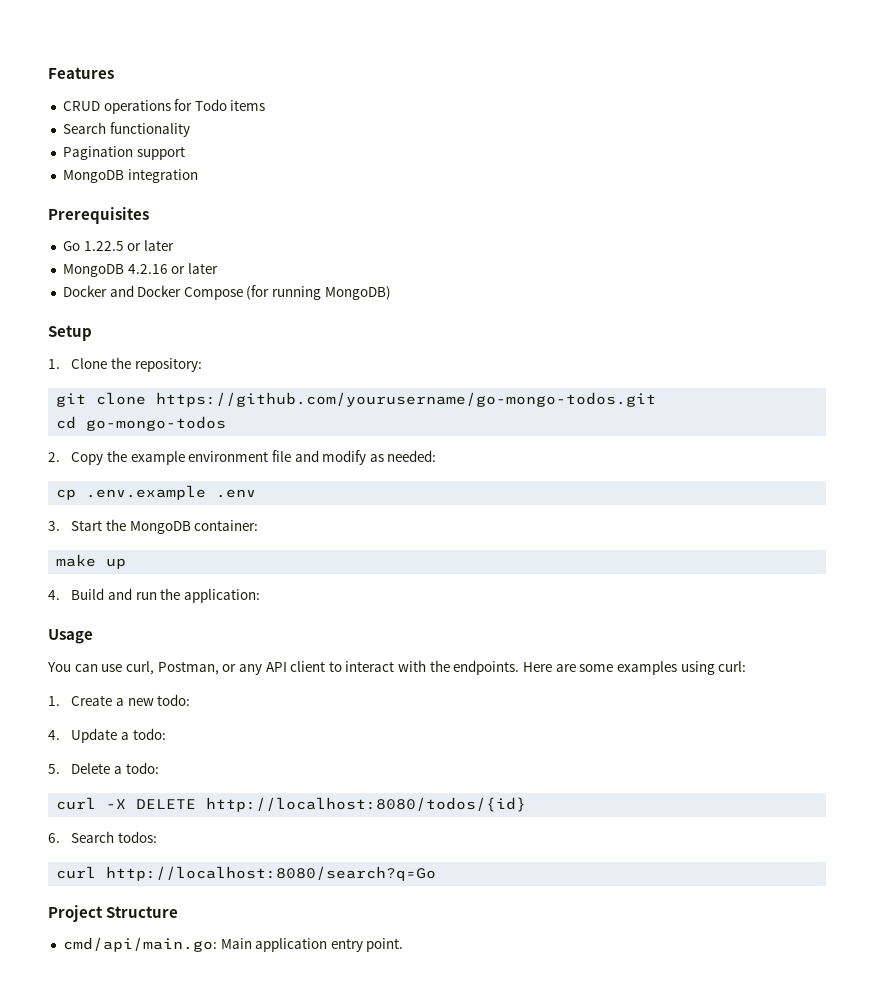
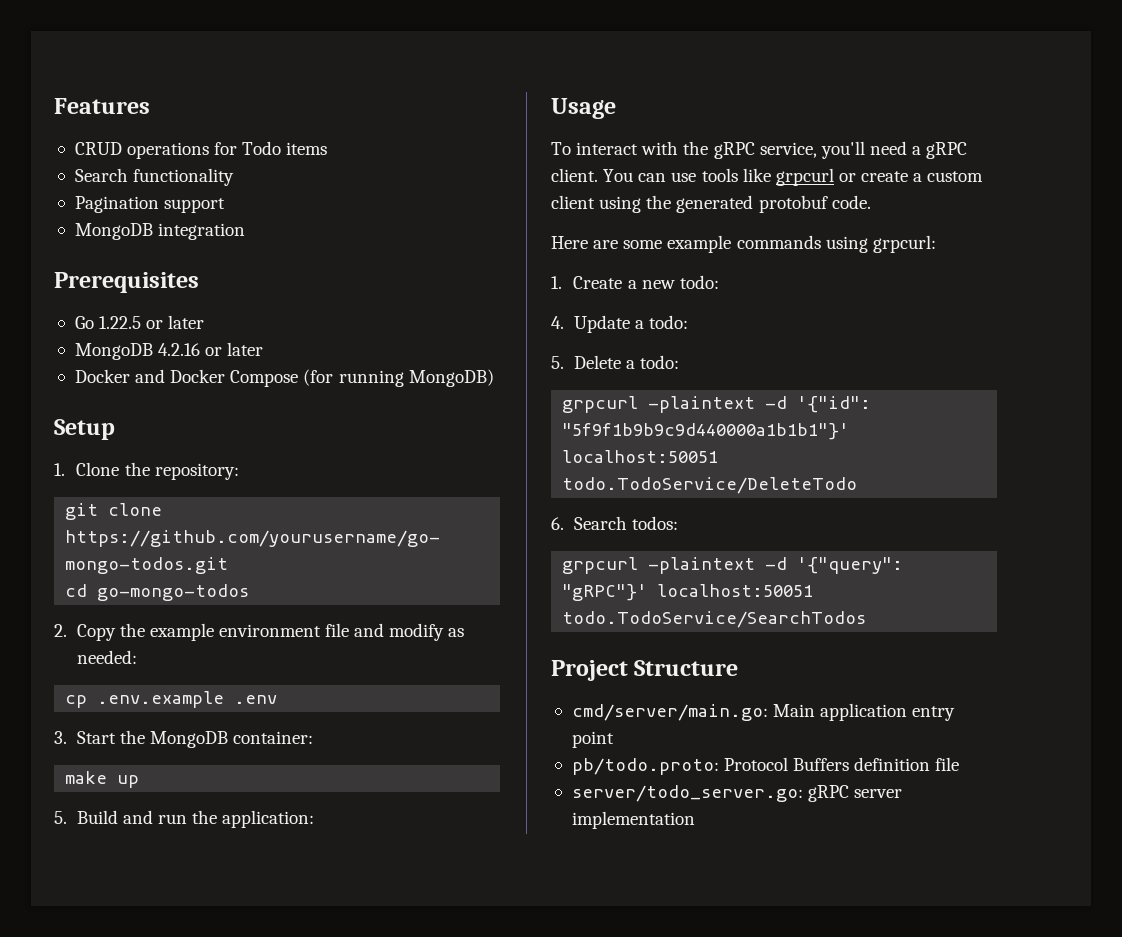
- 4. Build and run the application:
+ 5. Build and run the application:
- You can use curl, Postman, or any API client to interact with the endpoints. Here are some examples using curl:
+ To interact with the gRPC service, you'll need a gRPC client. You can use tools like grpcurl or create a custom client using the generated protobuf code.
+ Here are some example commands using grpcurl:
- curl -X DELETE http://localhost:8080/todos/{id}
+ grpcurl -plaintext -d '{"id": "5f9f1b9b9c9d440000a1b1b1"}' localhost:50051 todo.TodoService/DeleteTodo
  6. Search todos:
- curl http://localhost:8080/search?q=Go
+ grpcurl -plaintext -d '{"query": "gRPC"}' localhost:50051 todo.TodoService/SearchTodos
- cmd/api/main.go: Main application entry point.
+ cmd/server/main.go: Main application entry point
+ pb/todo.proto: Protocol Buffers definition file
+ server/todo_server.go: gRPC server implementation

